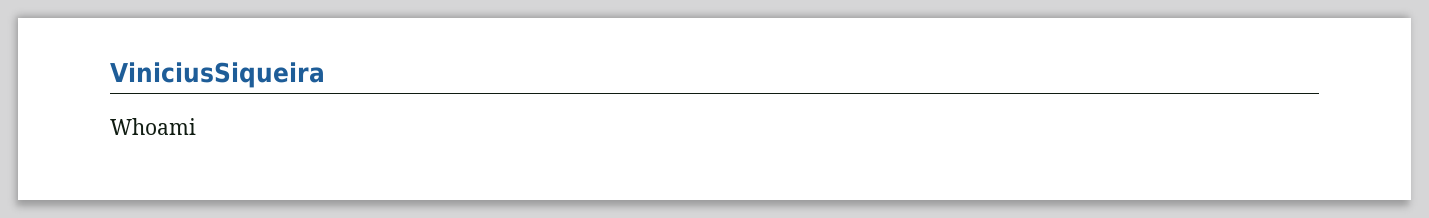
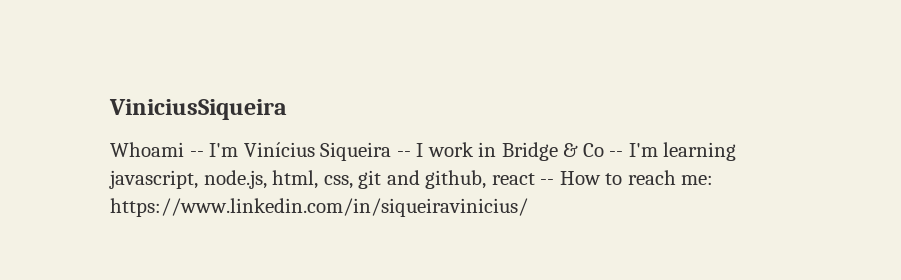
- Whoami
+ Whoami -- I'm Vinícius Siqueira -- I work in Bridge & Co -- I'm learning javascript, node.js, html, css, git and github, react -- How to reach me: https://www.linkedin.com/in/siqueiravinicius/

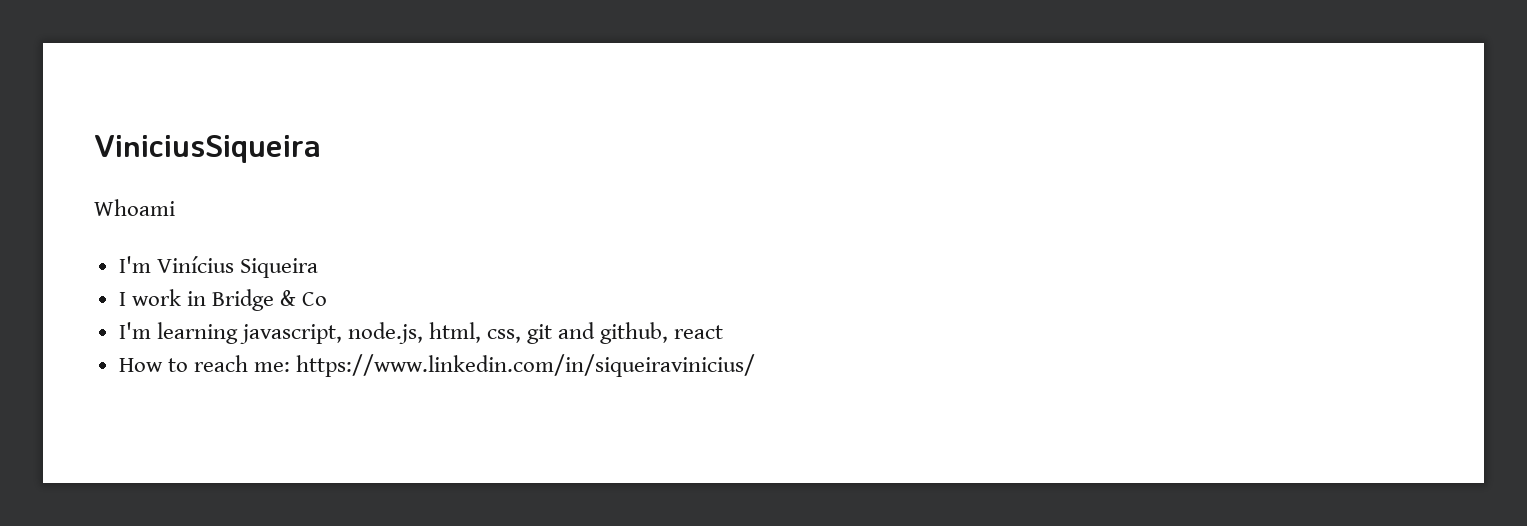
- Whoami -- I'm Vinícius Siqueira -- I work in Bridge & Co -- I'm learning javascript, node.js, html, css, git and github, react -- How to reach me: https://www.linkedin.com/in/siqueiravinicius/
+ Whoami
+ I'm Vinícius Siqueira
+ I work in Bridge & Co
+ I'm learning javascript, node.js, html, css, git and github, react
+ How to reach me: https://www.linkedin.com/in/siqueiravinicius/

